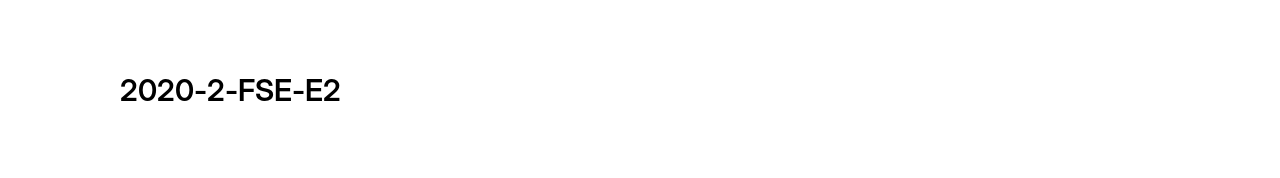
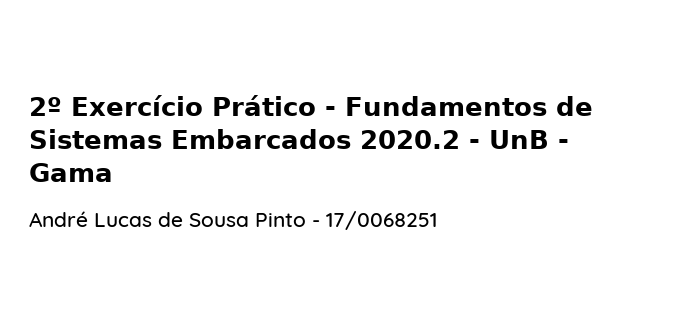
- 2020-2-FSE-E2
+ 2º Exercício Prático - Fundamentos de Sistemas Embarcados 2020.2 - UnB - Gama
+ André Lucas de Sousa Pinto - 17/0068251

